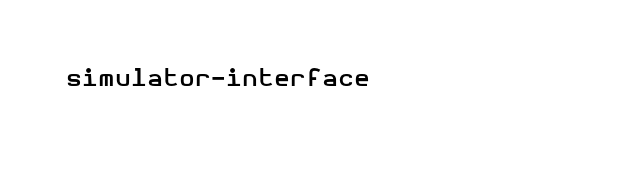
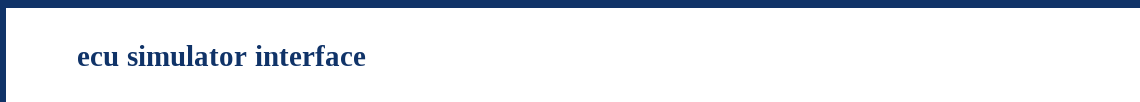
- simulator-interface
+ ecu simulator interface

